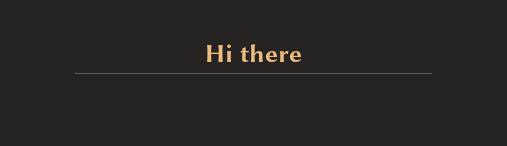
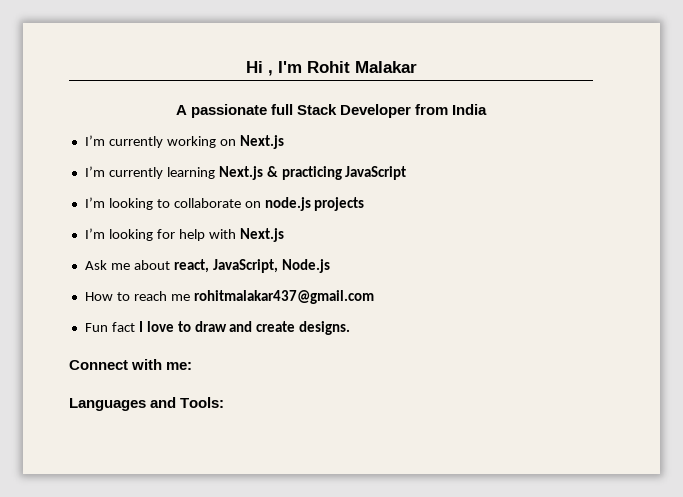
- Hi there
+ Hi , I'm Rohit Malakar
+ A passionate full Stack Developer from India
+ I’m currently working on Next.js
+ I’m currently learning Next.js & practicing JavaScript
+ I’m looking to collaborate on node.js projects
+ I’m looking for help with Next.js
+ Ask me about react, JavaScript, Node.js
+ How to reach me rohitmalakar437@gmail.com
+ Fun fact I love to draw and create designs.
+ Connect with me:
+ Languages and Tools:

